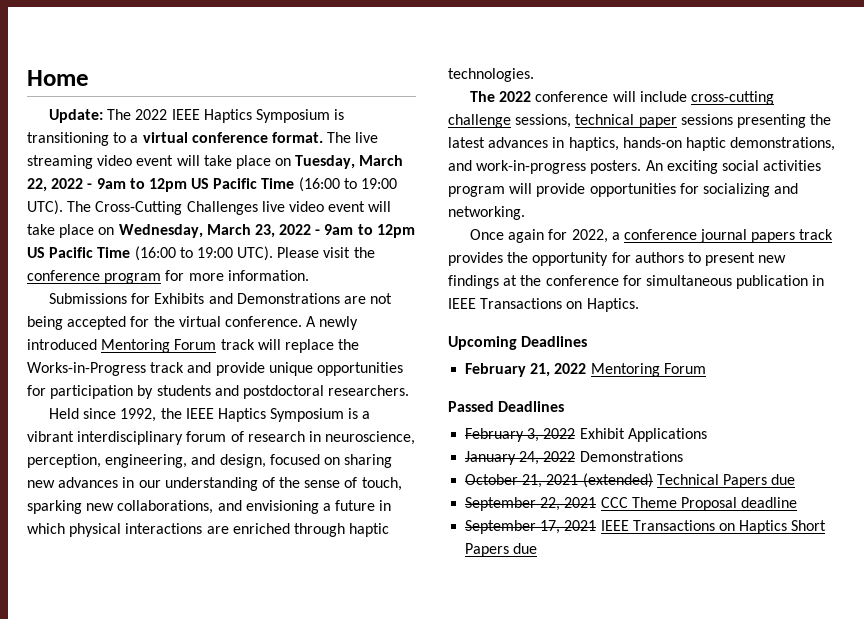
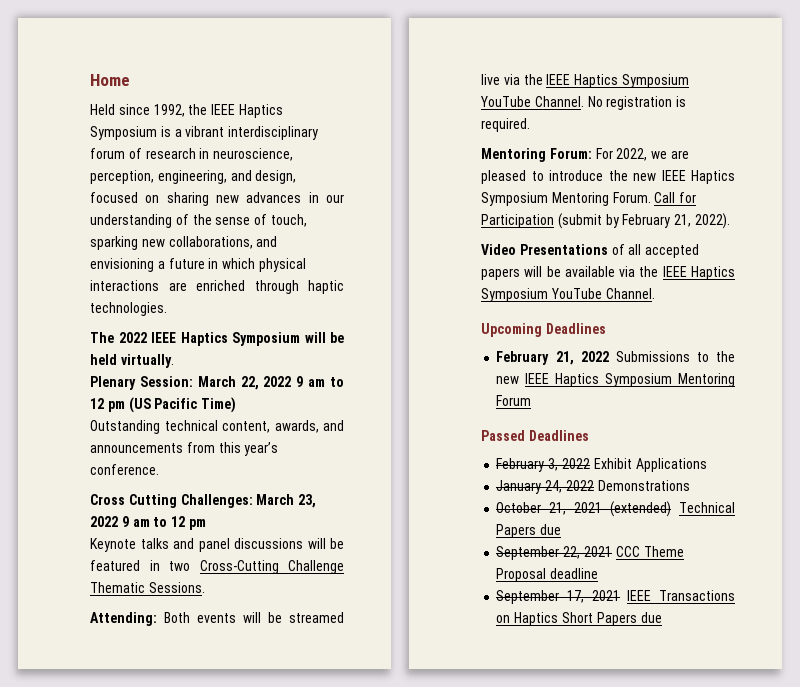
- Update: The 2022 IEEE Haptics Symposium is transitioning to a virtual conference format. The live streaming video event will take place on Tuesday, March 22, 2022 - 9am to 12pm US Pacific Time (16:00 to 19:00 UTC). The Cross-Cutting Challenges live video event will take place on Wednesday, March 23, 2022 - 9am to 12pm US Pacific Time (16:00 to 19:00 UTC). Please visit the conference program for more information.
- Submissions for Exhibits and Demonstrations are not being accepted for the virtual conference. A newly introduced Mentoring Forum track will replace the Works-in-Progress track and provide unique opportunities for participation by students and postdoctoral researchers.
- The 2022 conference will include cross-cutting challenge sessions, technical paper sessions presenting the latest advances in haptics, hands-on haptic demonstrations, and work-in-progress posters. An exciting social activities program will provide opportunities for socializing and networking.
- Once again for 2022, a conference journal papers track provides the opportunity for authors to present new findings at the conference for simultaneous publication in IEEE Transactions on Haptics.
+ The 2022 IEEE Haptics Symposium will be held virtually.
+ Plenary Session: March 22, 2022 9 am to 12 pm (US Pacific Time)
+ Outstanding technical content, awards, and announcements from this year’s conference.
+ Cross Cutting Challenges: March 23, 2022 9 am to 12 pm
+ Keynote talks and panel discussions will be featured in two Cross-Cutting Challenge Thematic Sessions.
+ Attending: Both events will be streamed live via the IEEE Haptics Symposium YouTube Channel. No registration is required.
+ Mentoring Forum: For 2022, we are pleased to introduce the new IEEE Haptics Symposium Mentoring Forum. Call for Participation (submit by February 21, 2022).
+ Video Presentations of all accepted papers will be available via the IEEE Haptics Symposium YouTube Channel.
- February 21, 2022 Mentoring Forum
+ February 21, 2022 Submissions to the new IEEE Haptics Symposium Mentoring Forum

